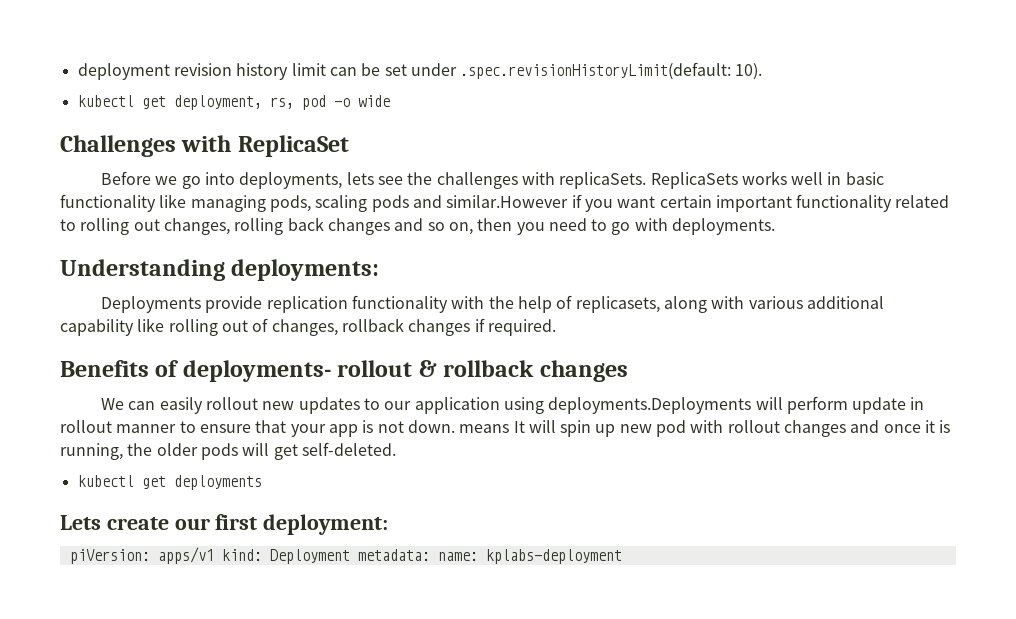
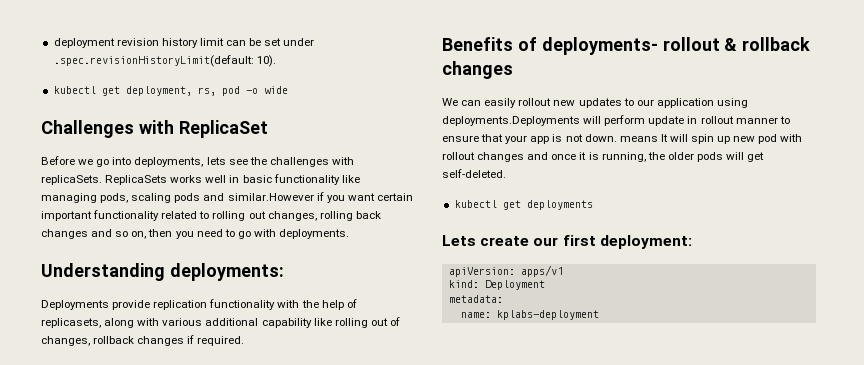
- piVersion: apps/v1 kind: Deployment metadata: name: kplabs-deployment
+ apiVersion: apps/v1
+ kind: Deployment
+ metadata:
+ name: kplabs-deployment

